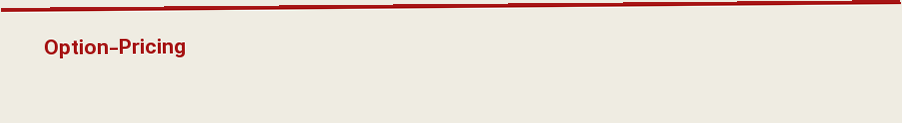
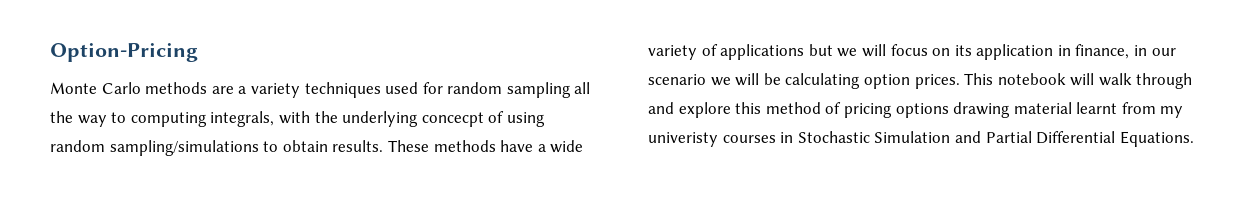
+ Monte Carlo methods are a variety techniques used for random sampling all the way to computing integrals, with the underlying concecpt of using random sampling/simulations to obtain results. These methods have a wide variety of applications but we will focus on its application in finance, in our scenario we will be calculating option prices. This notebook will walk through and explore this method of pricing options drawing material learnt from my univeristy courses in Stochastic Simulation and Partial Differential Equations.

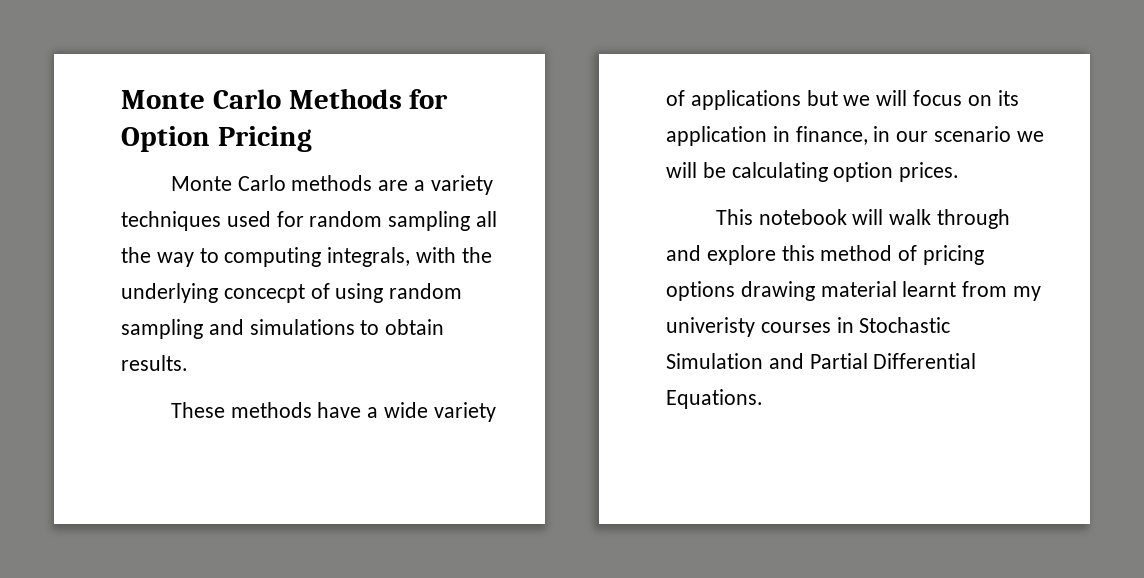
- Option-Pricing
+ Monte Carlo Methods for Option Pricing
- Monte Carlo methods are a variety techniques used for random sampling all the way to computing integrals, with the underlying concecpt of using random sampling/simulations to obtain results. These methods have a wide variety of applications but we will focus on its application in finance, in our scenario we will be calculating option prices. This notebook will walk through and explore this method of pricing options drawing material learnt from my univeristy courses in Stochastic Simulation and Partial Differential Equations.
+ Monte Carlo methods are a variety techniques used for random sampling all the way to computing integrals, with the underlying concecpt of using random sampling and simulations to obtain results.
+ These methods have a wide variety of applications but we will focus on its application in finance, in our scenario we will be calculating option prices.
+ This notebook will walk through and explore this method of pricing options drawing material learnt from my univeristy courses in Stochastic Simulation and Partial Differential Equations.

